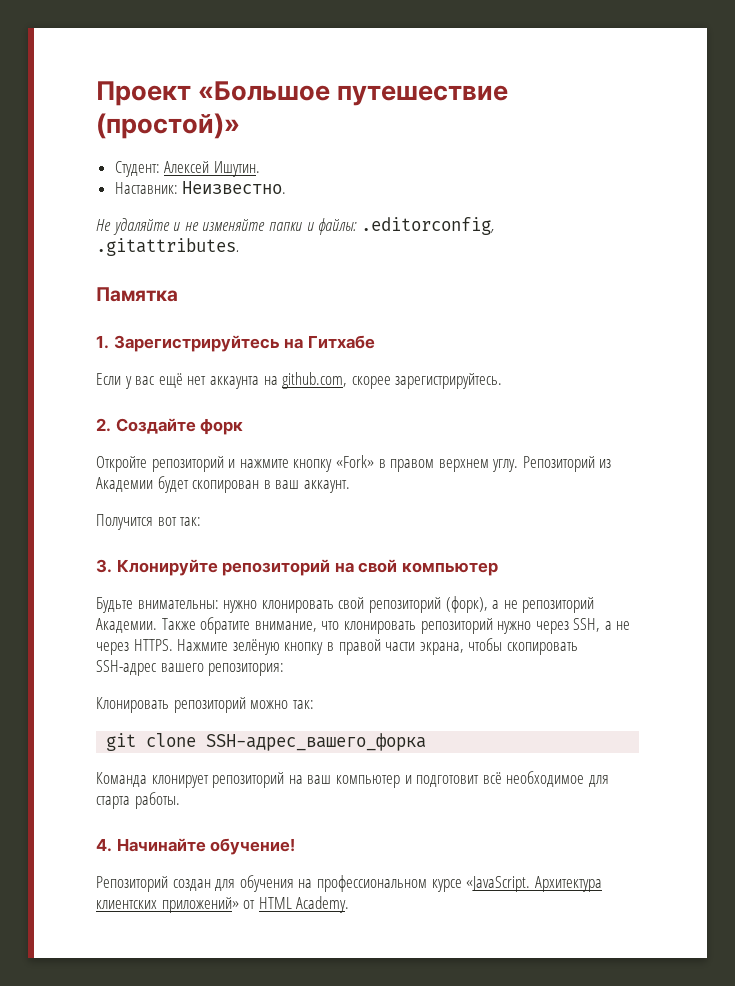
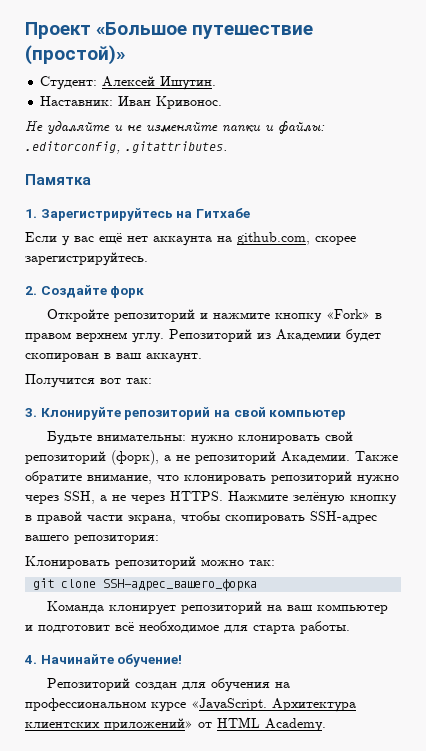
- Наставник: Неизвестно.
+ Наставник: Иван Кривонос.

